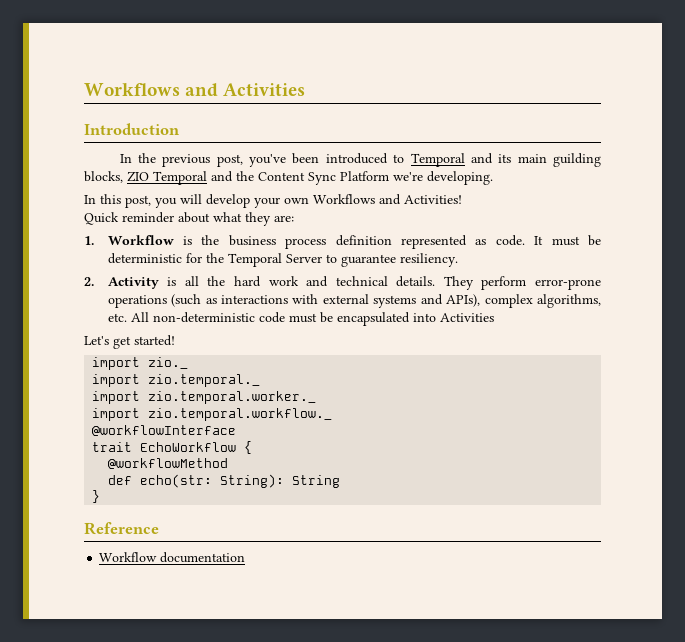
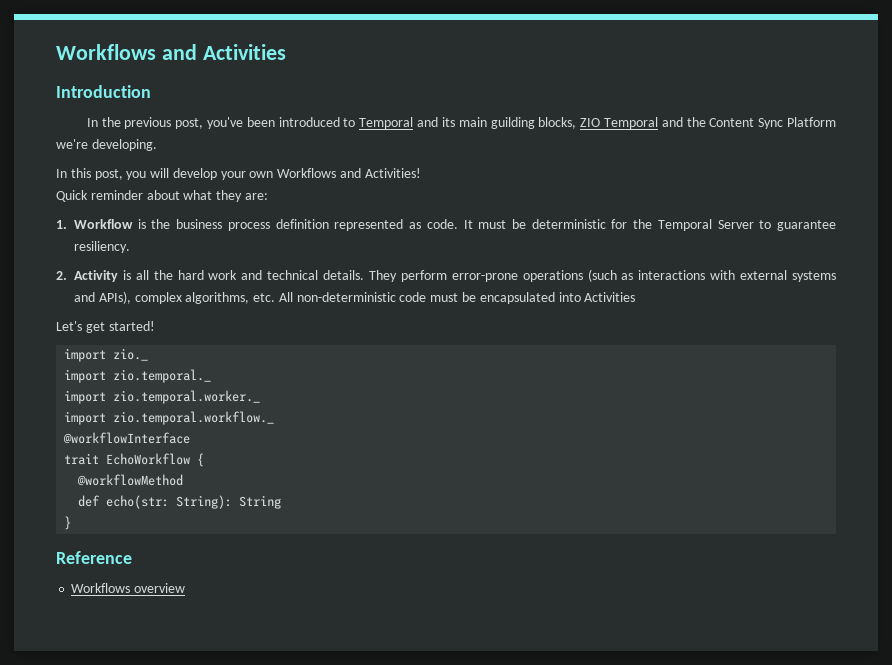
- Workflow documentation
+ Workflows overview

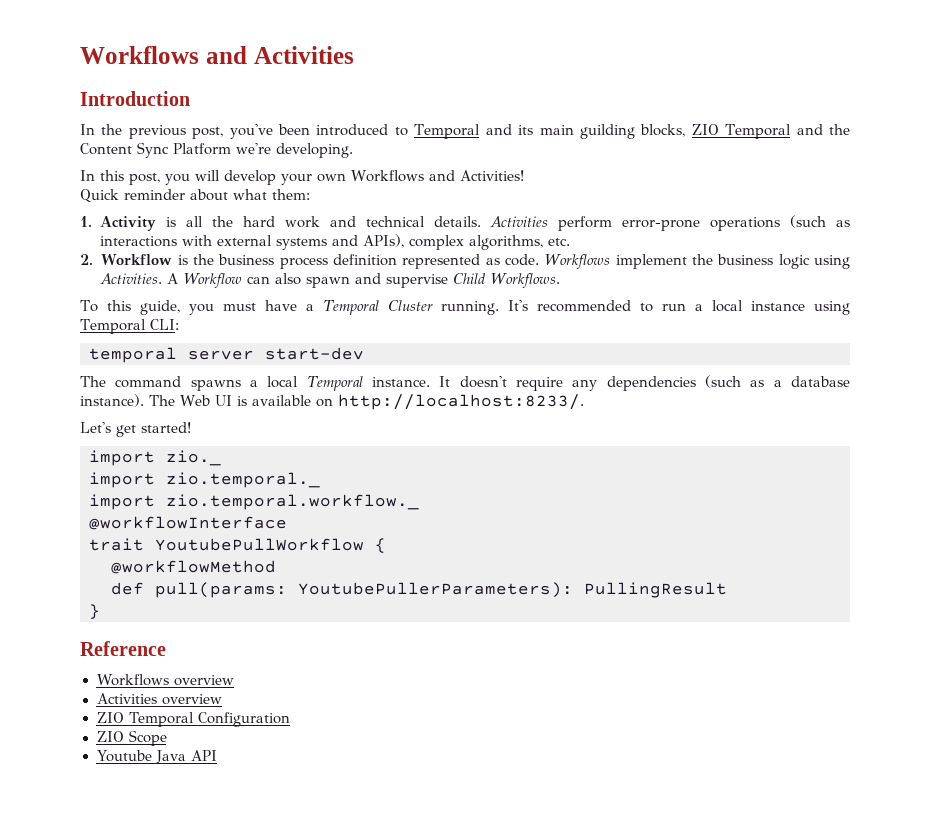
- Quick reminder about what they are:
- 1. Workflow is the business process definition represented as code. It must be deterministic for the Temporal Server to guarantee resiliency.
- 2. Activity is all the hard work and technical details.
+ Quick reminder about what them:
+ 1. Activity is all the hard work and technical details.
- They perform error-prone operations (such as interactions with external systems and APIs), complex algorithms, etc. All non-deterministic code must be encapsulated into Activities
+ Activities perform error-prone operations (such as interactions with external systems and APIs), complex algorithms, etc.
+ 2. Workflow is the business process definition represented as code. Workflows implement the business logic using Activities. A Workflow can also spawn and supervise Child Workflows.
+ To this guide, you must have a Temporal Cluster running. It's recommended to run a local instance using Temporal CLI:
+ temporal server start-dev
+ The command spawns a local Temporal instance. It doesn't require any dependencies (such as a database instance). The Web UI is available on http://localhost:8233/.
- import zio.temporal.worker._
- trait EchoWorkflow {
+ trait YoutubePullWorkflow {
- def echo(str: String): String
+ def pull(params: YoutubePullerParameters): PullingResult
+ Activities overview
+ ZIO Temporal Configuration
+ ZIO Scope
+ Youtube Java API

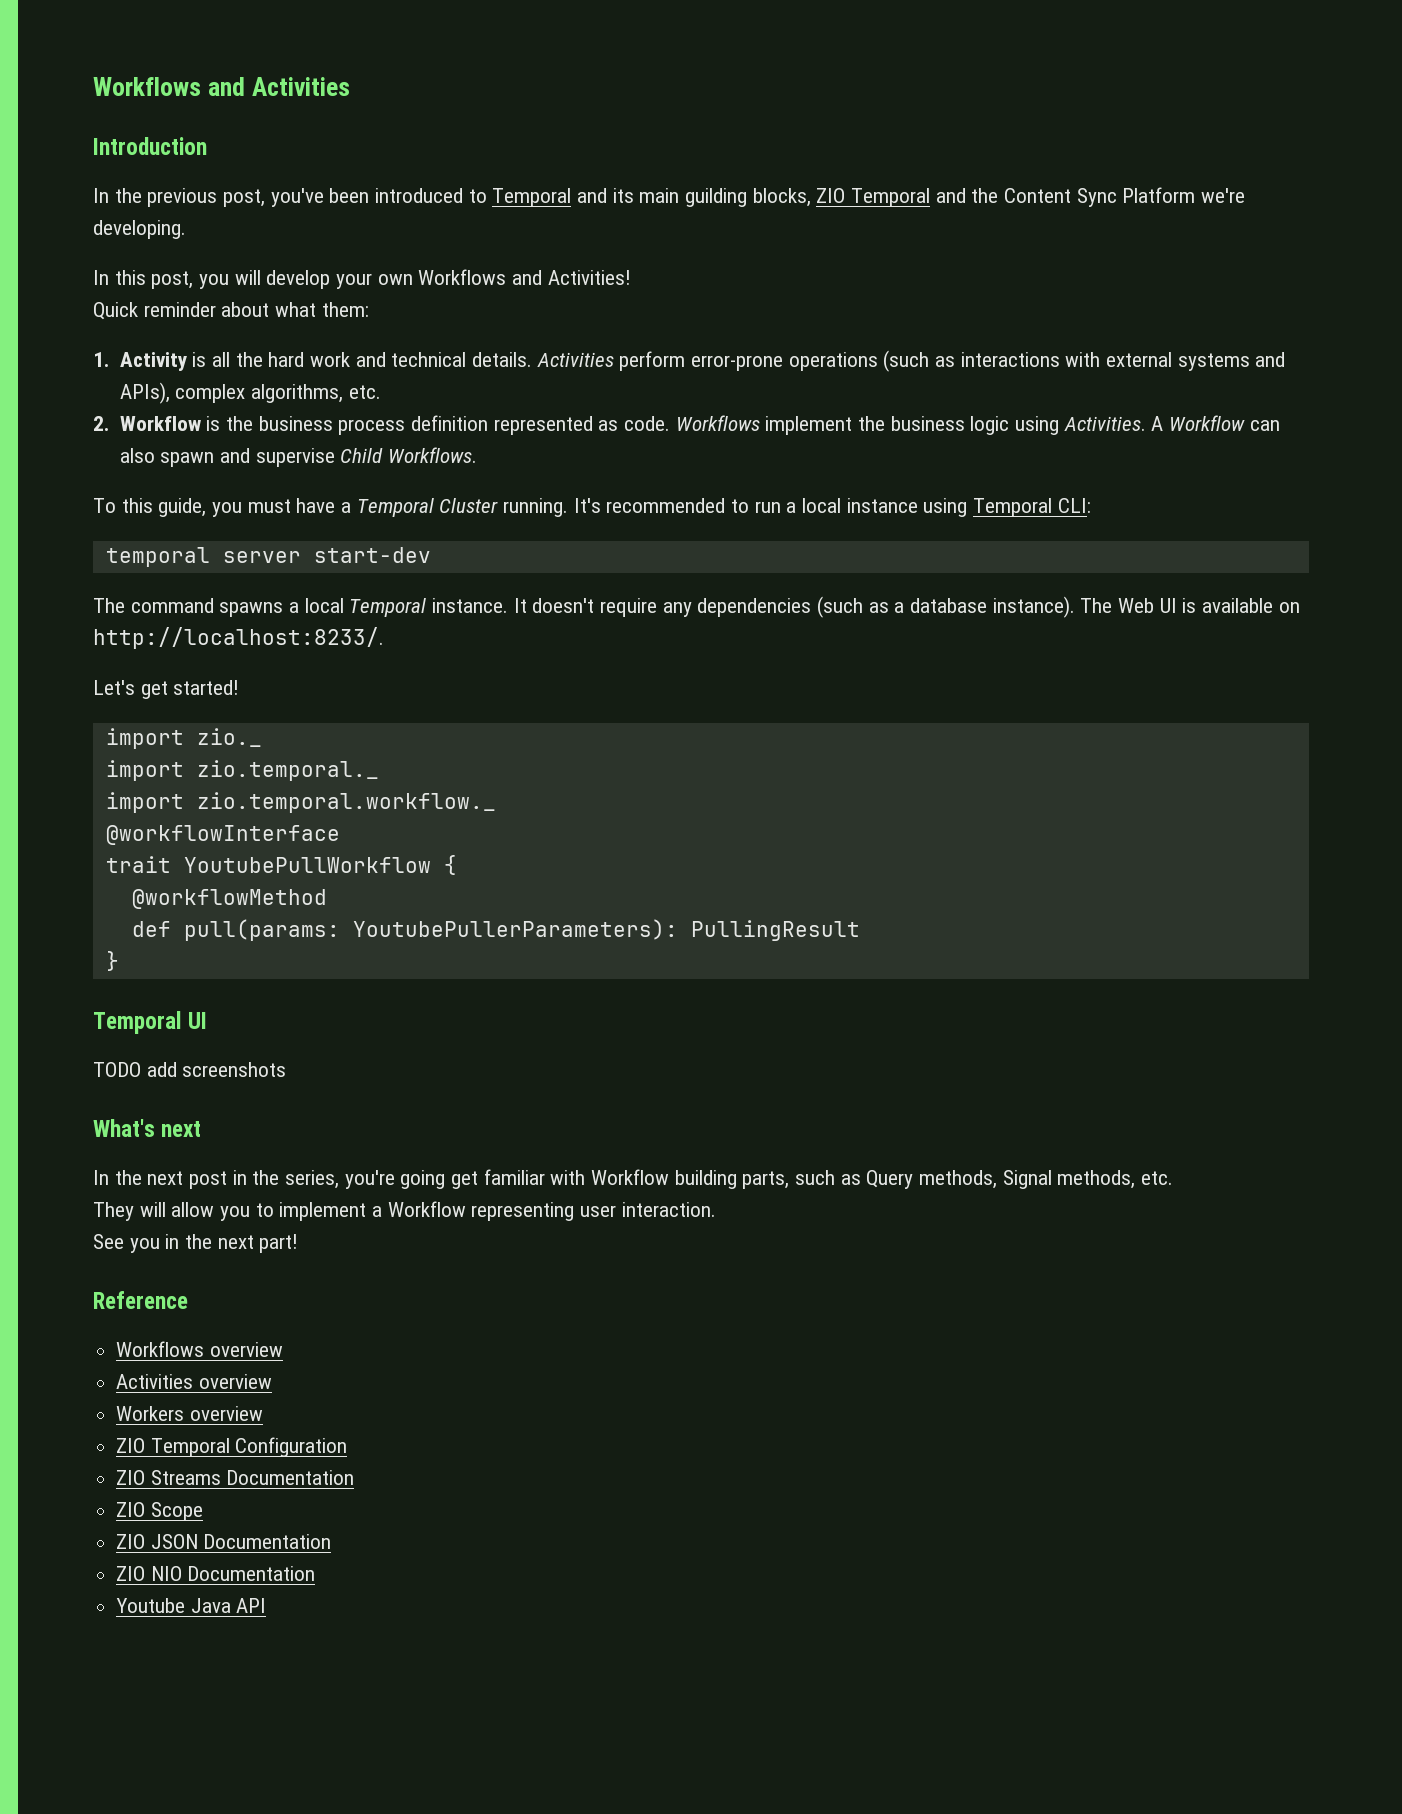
+ Temporal UI
+ TODO add screenshots
+ What's next
+ In the next post in the series, you're going get familiar with Workflow building parts, such as Query methods, Signal methods, etc.
+ They will allow you to implement a Workflow representing user interaction.
+ See you in the next part!
+ Workers overview
+ ZIO Streams Documentation
+ ZIO JSON Documentation
+ ZIO NIO Documentation

